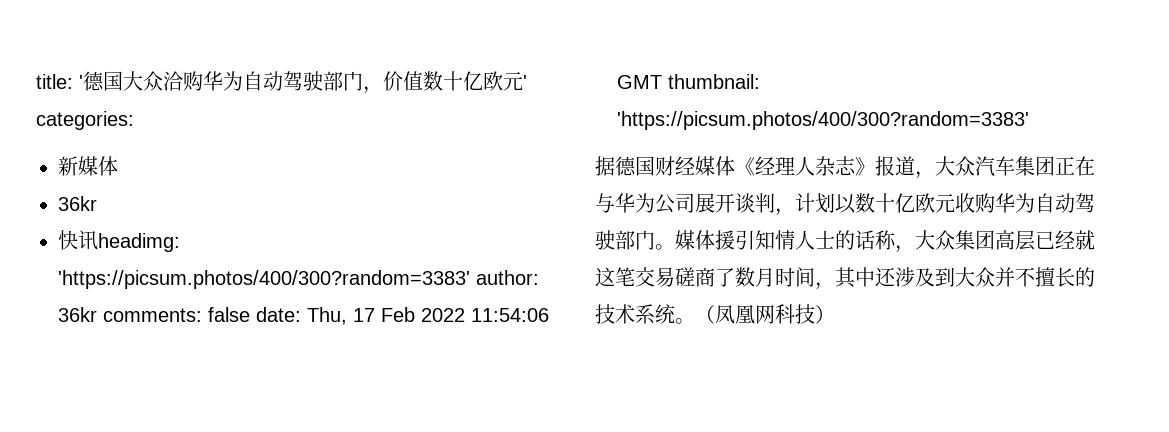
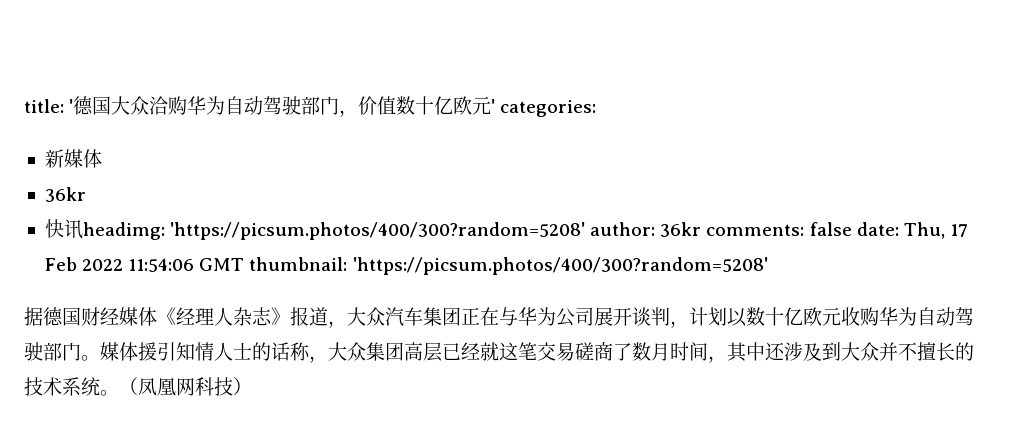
- 快讯headimg: 'https://picsum.photos/400/300?random=3383' author: 36kr comments: false date: Thu, 17 Feb 2022 11:54:06 GMT thumbnail: 'https://picsum.photos/400/300?random=3383'
+ 快讯headimg: 'https://picsum.photos/400/300?random=5208' author: 36kr comments: false date: Thu, 17 Feb 2022 11:54:06 GMT thumbnail: 'https://picsum.photos/400/300?random=5208'

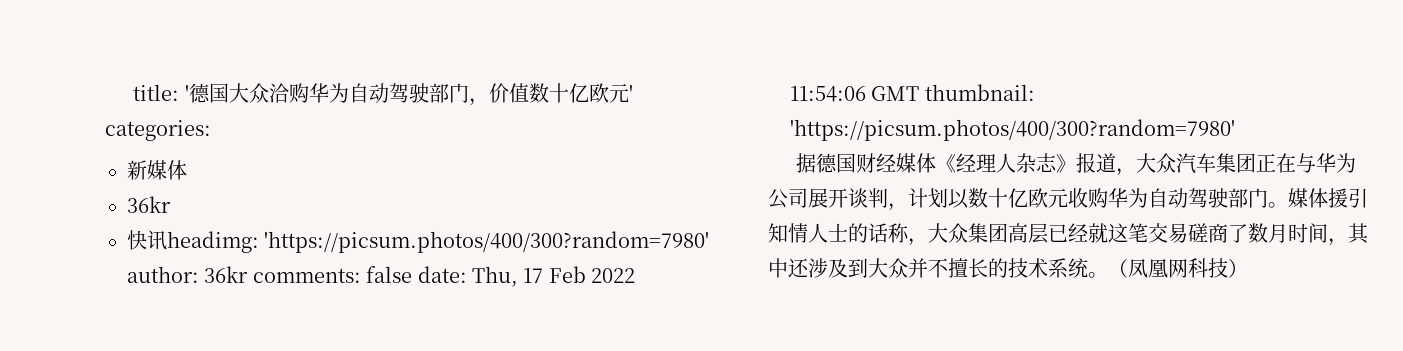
- 快讯headimg: 'https://picsum.photos/400/300?random=5208' author: 36kr comments: false date: Thu, 17 Feb 2022 11:54:06 GMT thumbnail: 'https://picsum.photos/400/300?random=5208'
+ 快讯headimg: 'https://picsum.photos/400/300?random=7980' author: 36kr comments: false date: Thu, 17 Feb 2022 11:54:06 GMT thumbnail: 'https://picsum.photos/400/300?random=7980'

